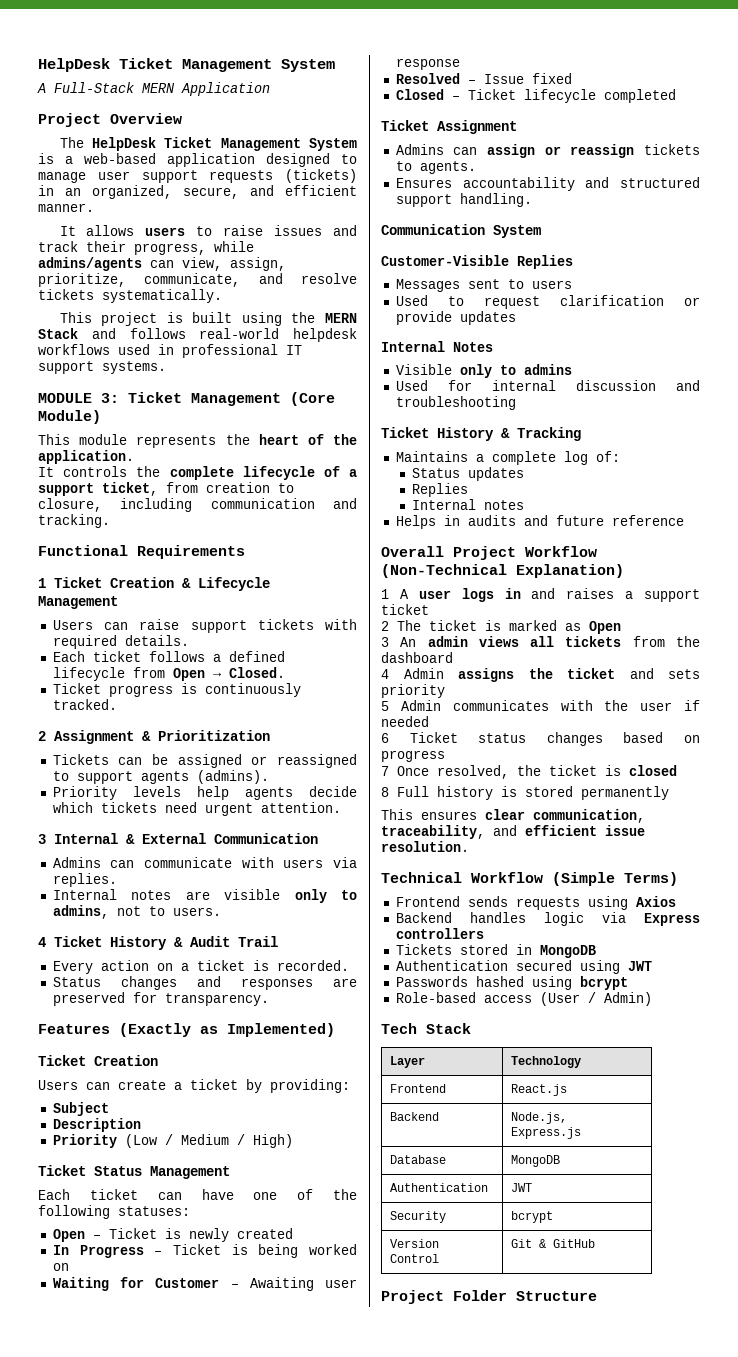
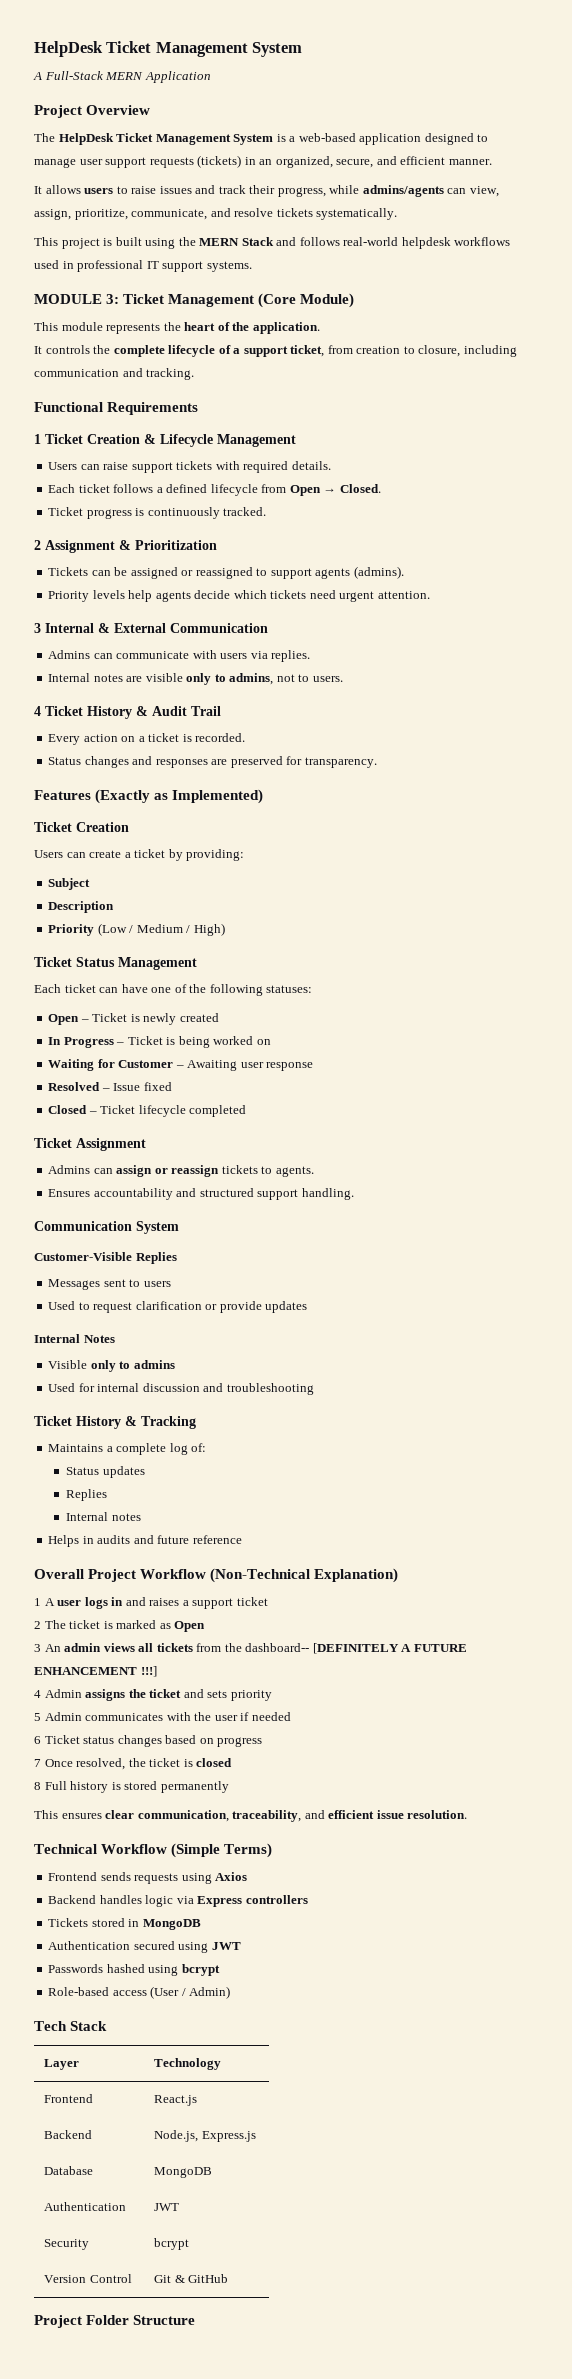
- 3 An admin views all tickets from the dashboard
+ 3 An admin views all tickets from the dashboard-- [DEFINITELY A FUTURE ENHANCEMENT !!!]

